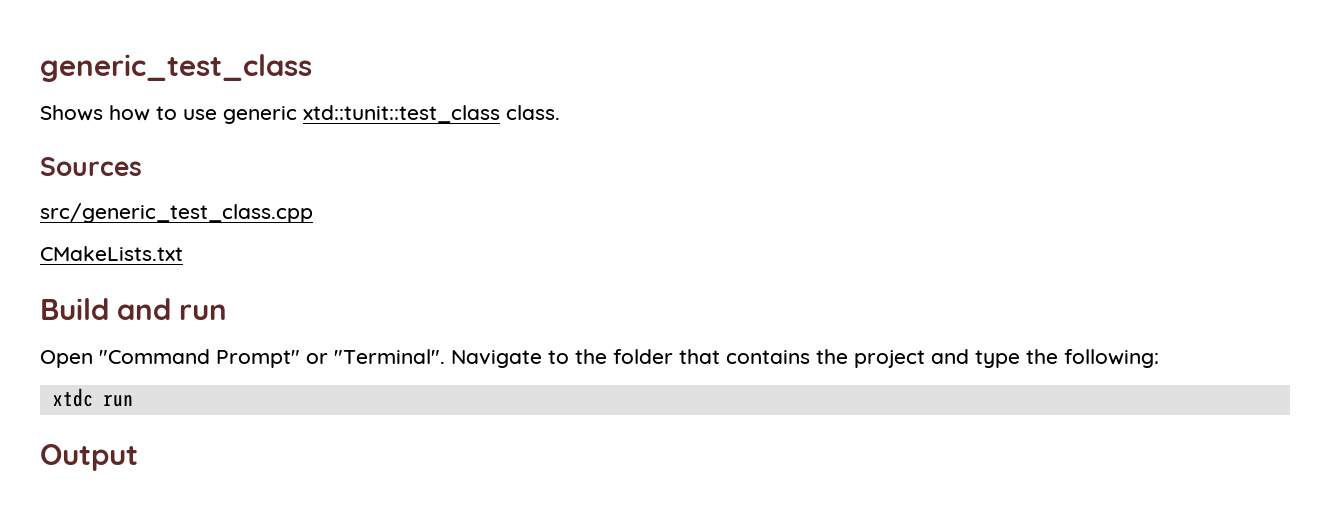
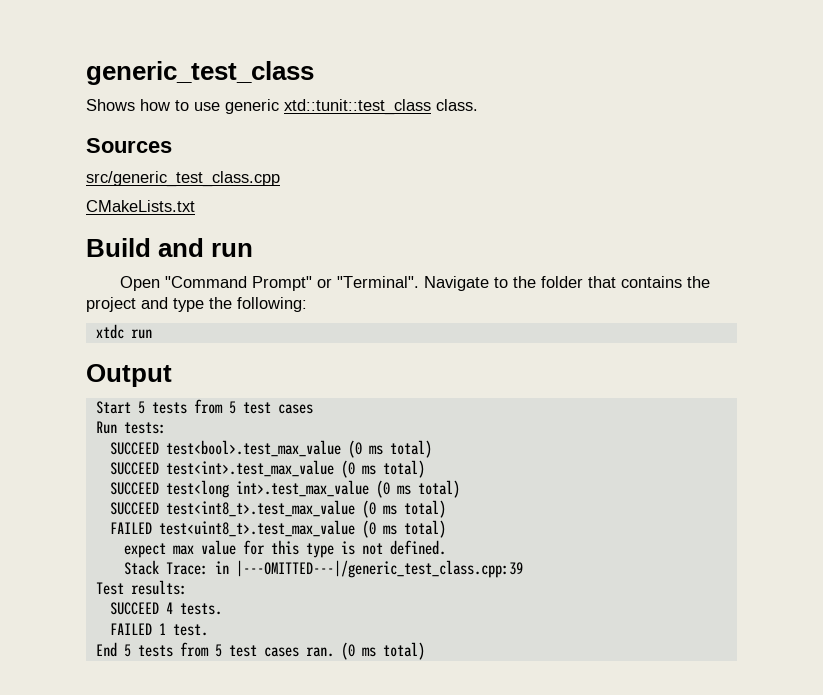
+ Start 5 tests from 5 test cases
+ Run tests:
+ SUCCEED test<bool>.test_max_value (0 ms total)
+ SUCCEED test<int>.test_max_value (0 ms total)
+ SUCCEED test<long int>.test_max_value (0 ms total)
+ SUCCEED test<int8_t>.test_max_value (0 ms total)
+ FAILED test<uint8_t>.test_max_value (0 ms total)
+ expect max value for this type is not defined.
+ Stack Trace: in |---OMITTED---|/generic_test_class.cpp:39
+ Test results:
+ SUCCEED 4 tests.
+ FAILED 1 test.
+ End 5 tests from 5 test cases ran. (0 ms total)

